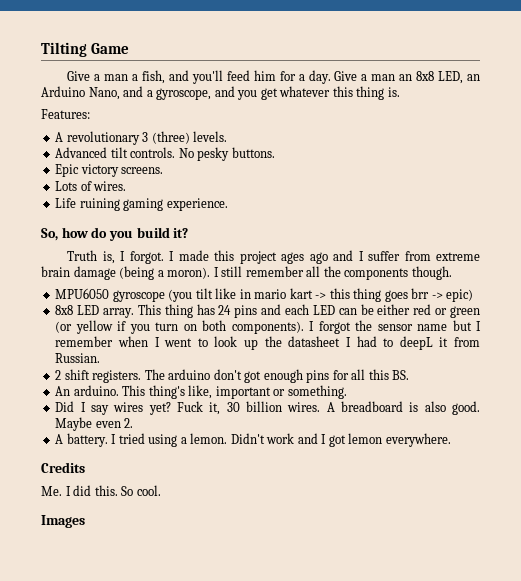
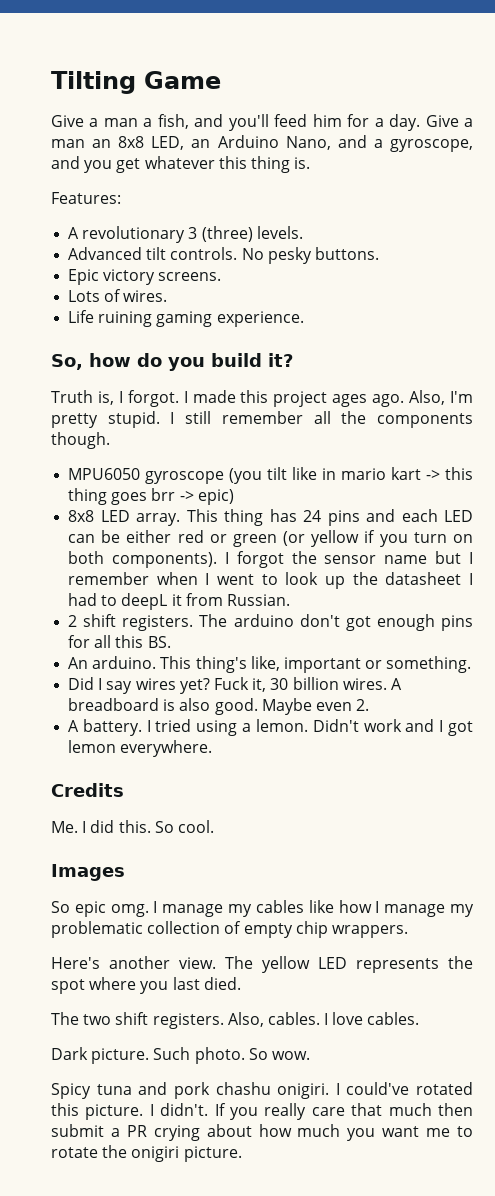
- I made this project ages ago and I suffer from extreme brain damage (being a moron).
+ I made this project ages ago. Also, I'm pretty stupid.
+ So epic omg. I manage my cables like how I manage my problematic collection of empty chip wrappers.
+ Here's another view. The yellow LED represents the spot where you last died.
+ The two shift registers. Also, cables. I love cables.
+ Dark picture. Such photo. So wow.
+ Spicy tuna and pork chashu onigiri. I could've rotated this picture. I didn't. If you really care that much then submit a PR crying about how much you want me to rotate the onigiri picture.

